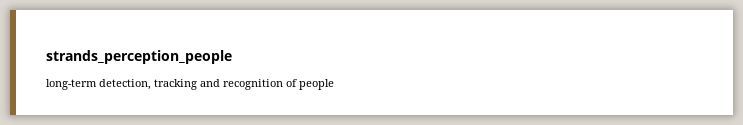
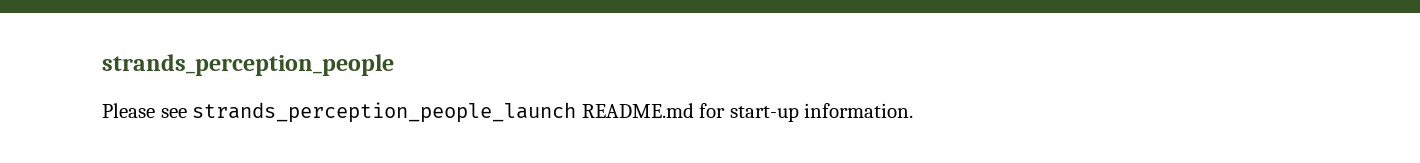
- long-term detection, tracking and recognition of people
+ Please see strands_perception_people_launch README.md for start-up information.

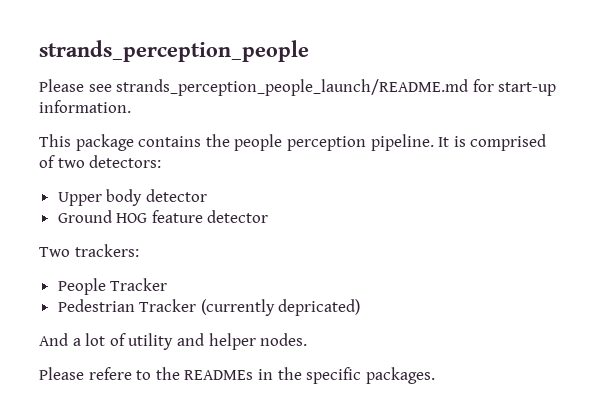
- Please see strands_perception_people_launch README.md for start-up information.
+ Please see strands_perception_people_launch/README.md for start-up information.
+ This package contains the people perception pipeline. It is comprised of two detectors:
+ Upper body detector
+ Ground HOG feature detector
+ Two trackers:
+ People Tracker
+ Pedestrian Tracker (currently depricated)
+ And a lot of utility and helper nodes.
+ Please refere to the READMEs in the specific packages.

